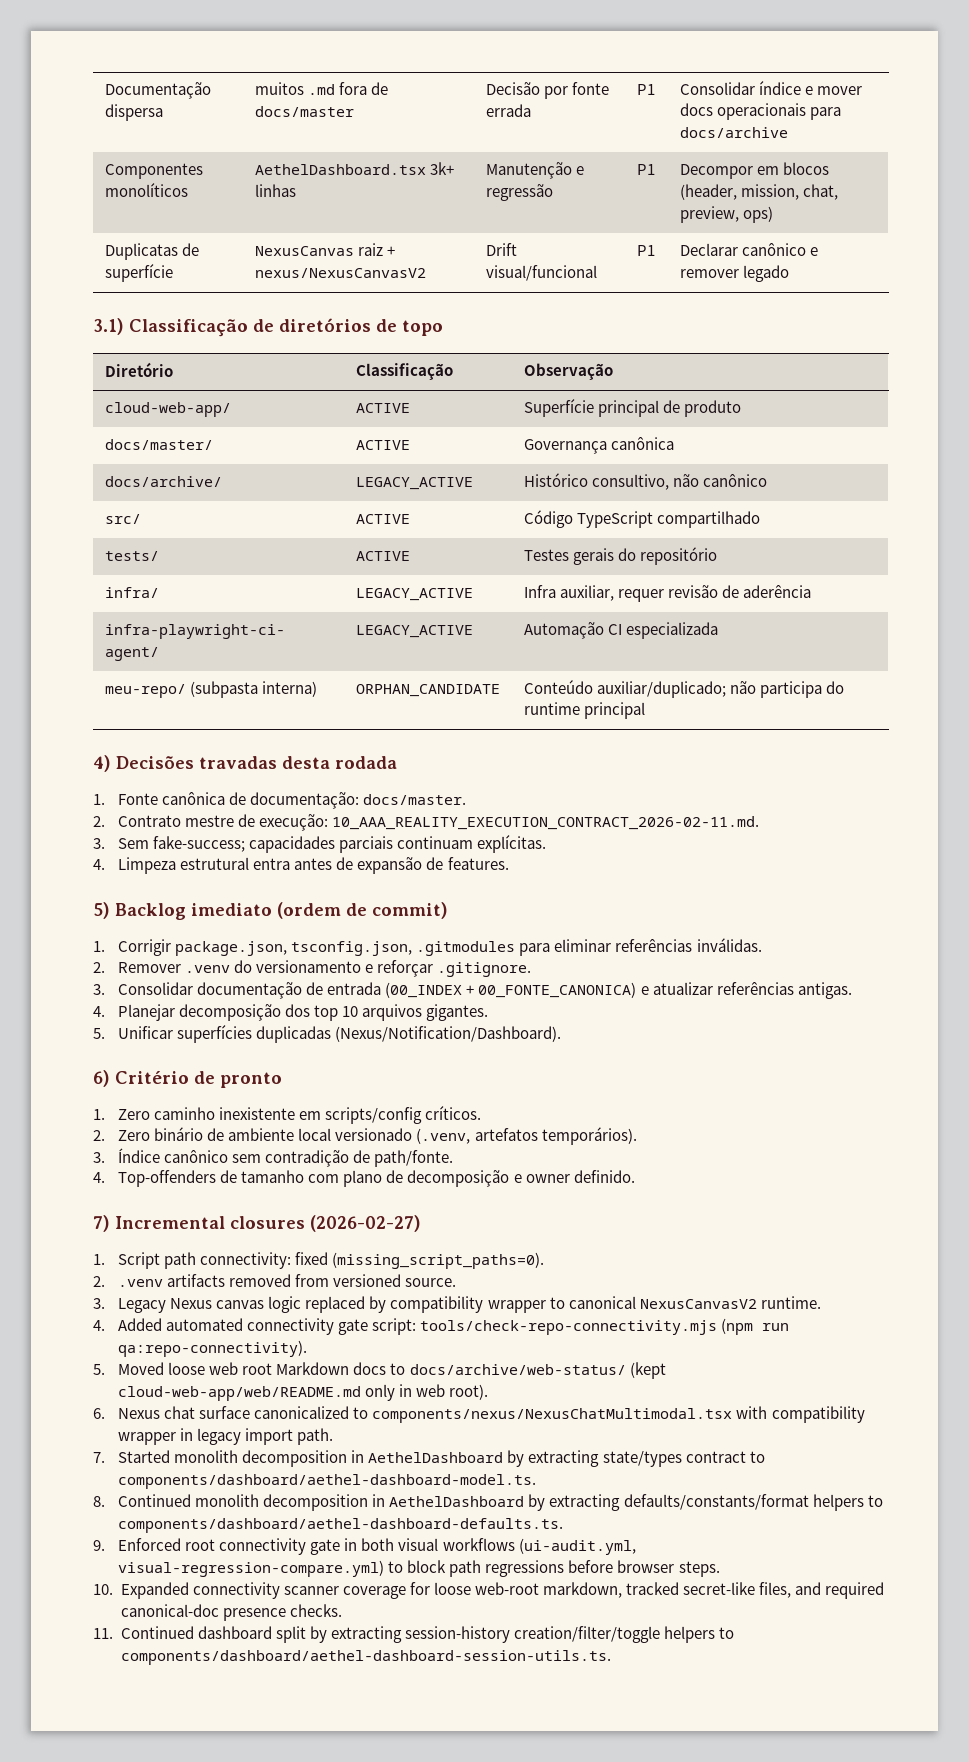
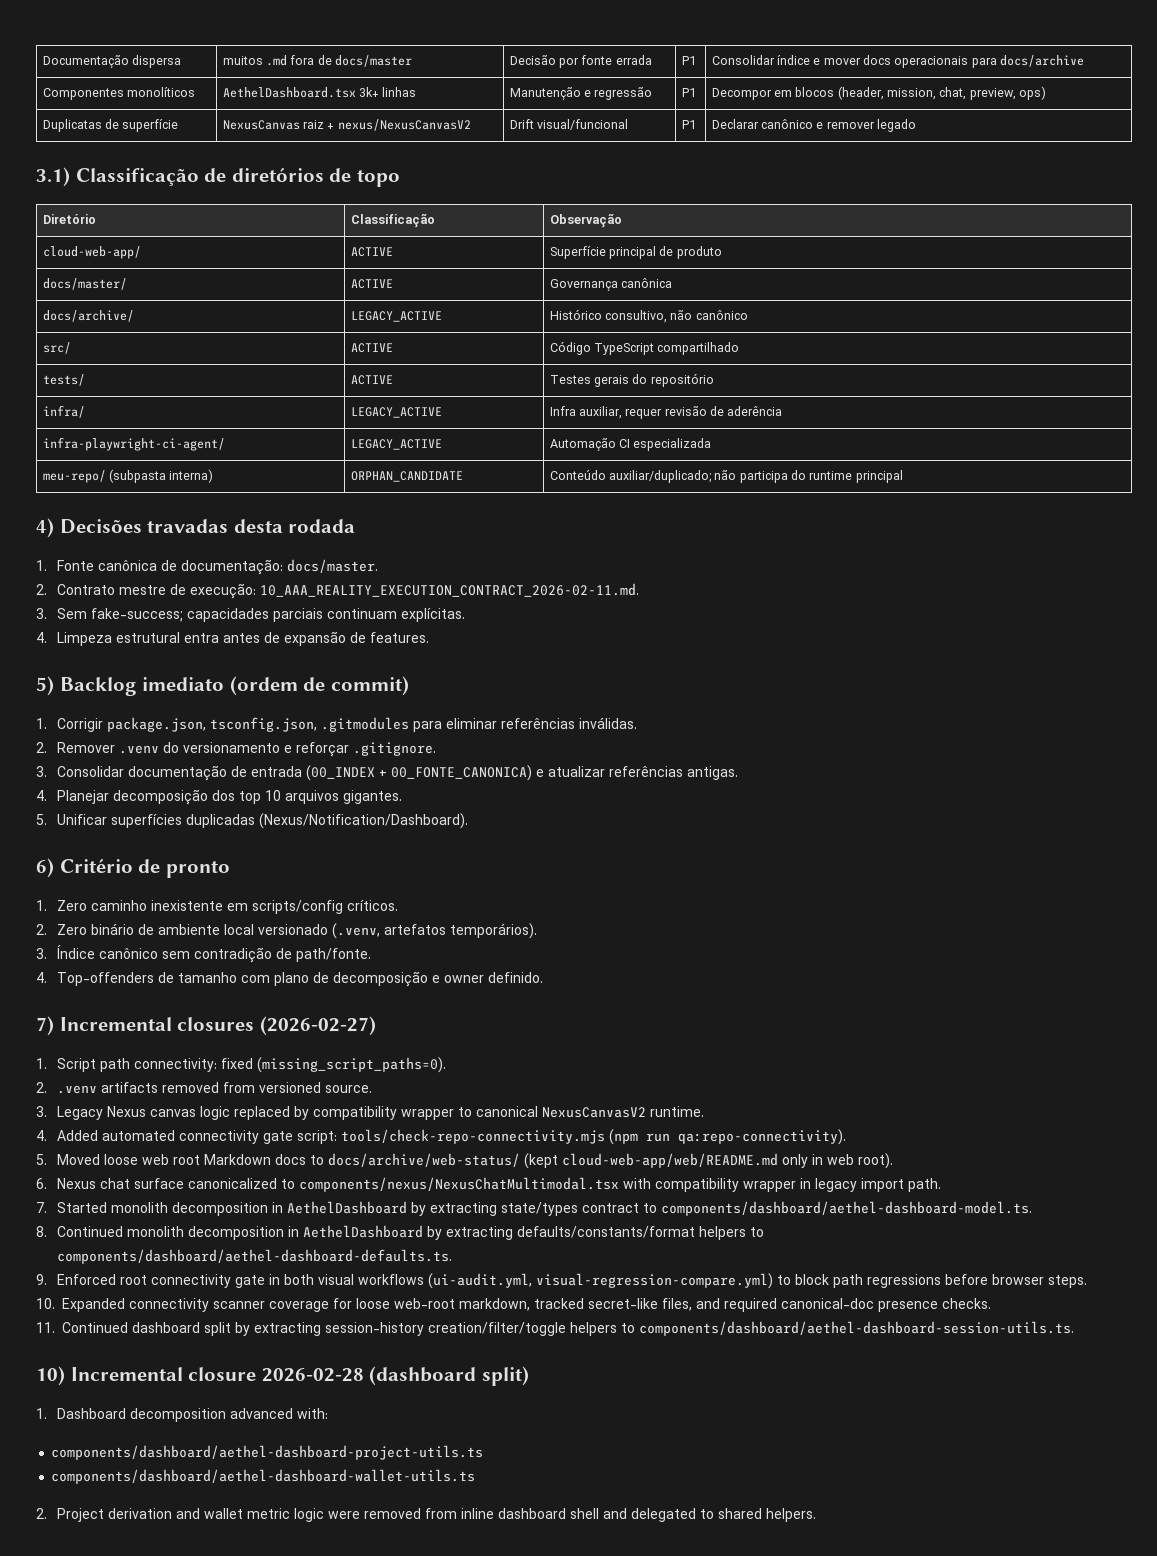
+ 10) Incremental closure 2026-02-28 (dashboard split)
+ 1. Dashboard decomposition advanced with:
+ components/dashboard/aethel-dashboard-project-utils.ts
+ components/dashboard/aethel-dashboard-wallet-utils.ts
+ 2. Project derivation and wallet metric logic were removed from inline dashboard shell and delegated to shared helpers.

